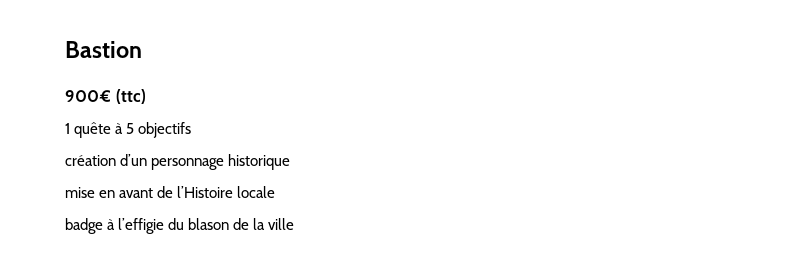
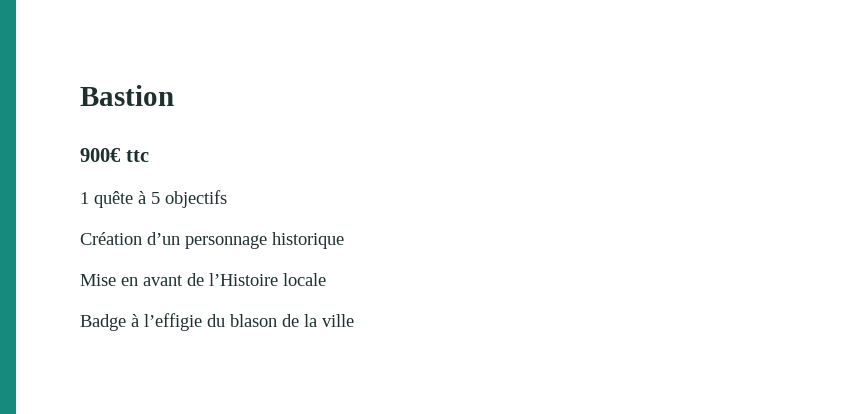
- 900€ (ttc)
+ 900€ ttc
- création d’un personnage historique
+ Création d’un personnage historique
- mise en avant de l’Histoire locale
+ Mise en avant de l’Histoire locale
- badge à l’effigie du blason de la ville
+ Badge à l’effigie du blason de la ville

